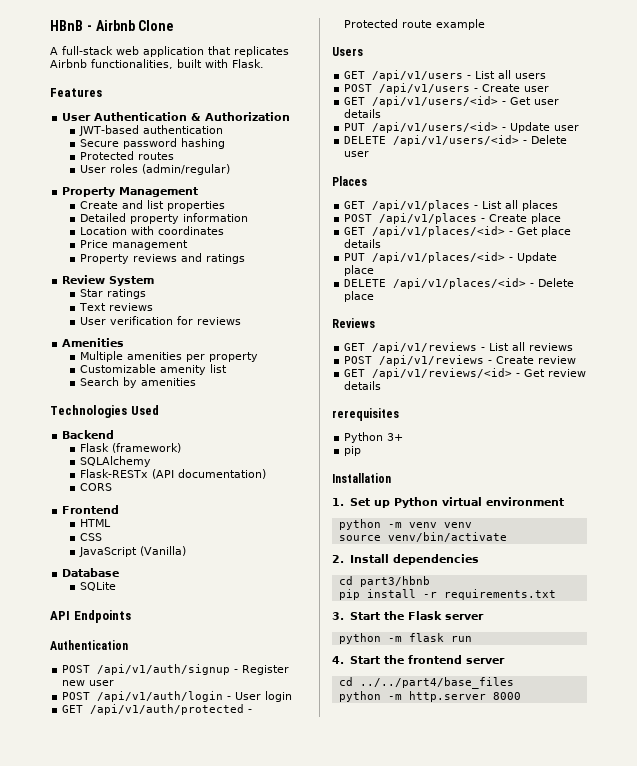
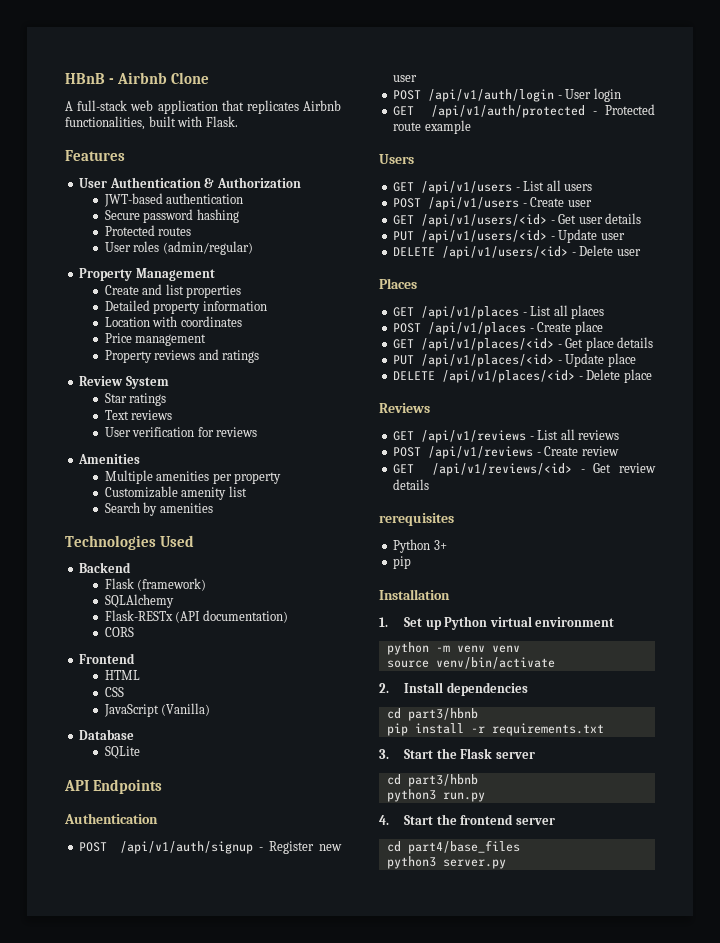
  3. Start the Flask server
- python -m flask run
+ cd part3/hbnb
+ python3 run.py
- cd ../../part4/base_files
- python -m http.server 8000
+ cd part4/base_files
+ python3 server.py

